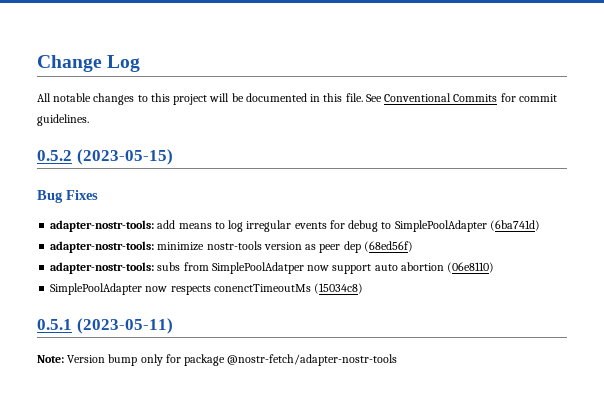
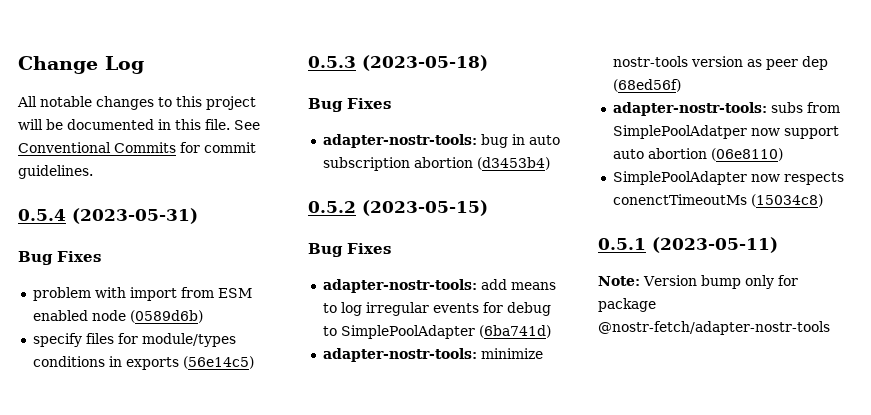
+ 0.5.4 (2023-05-31)
+ Bug Fixes
+ problem with import from ESM enabled node (0589d6b)
+ specify files for module/types conditions in exports (56e14c5)
+ 0.5.3 (2023-05-18)
+ Bug Fixes
+ adapter-nostr-tools: bug in auto subscription abortion (d3453b4)

